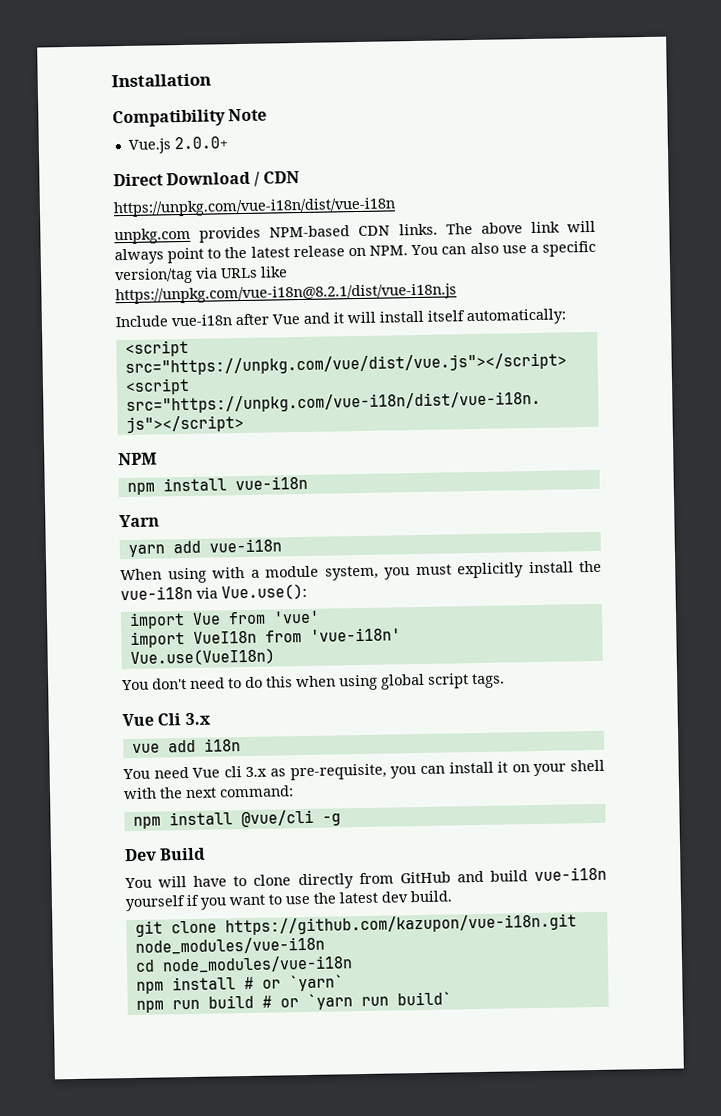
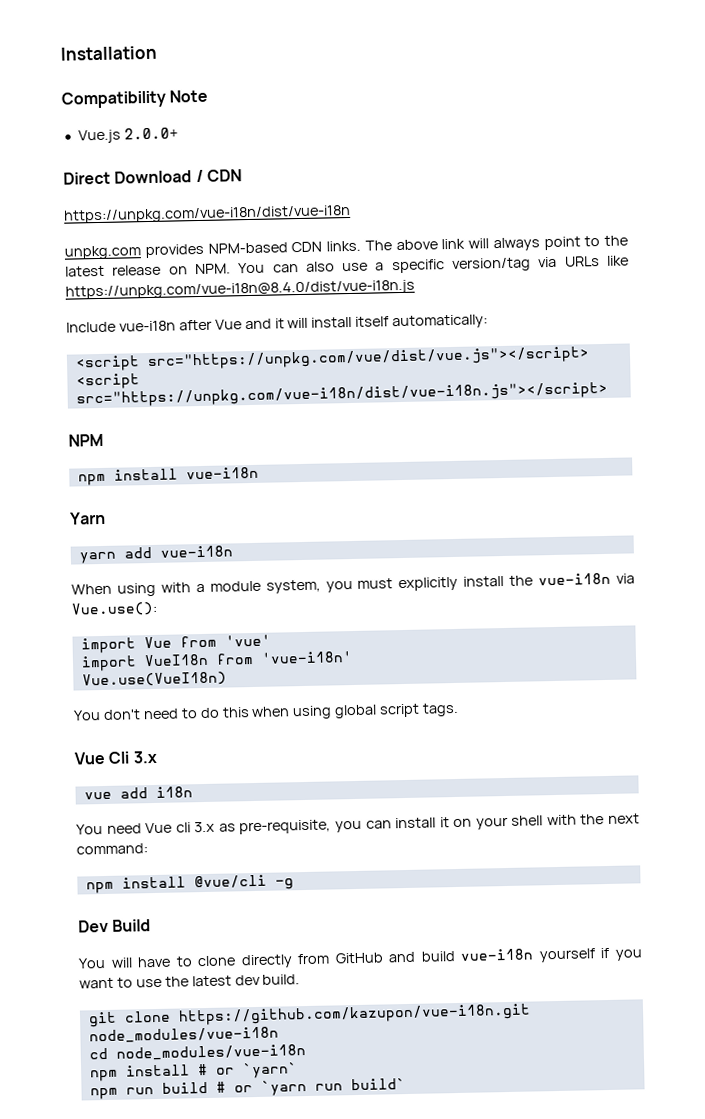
- The above link will always point to the latest release on NPM. You can also use a specific version/tag via URLs like https://unpkg.com/vue-i18n@8.2.1/dist/vue-i18n.js
+ The above link will always point to the latest release on NPM. You can also use a specific version/tag via URLs like https://unpkg.com/vue-i18n@8.4.0/dist/vue-i18n.js

